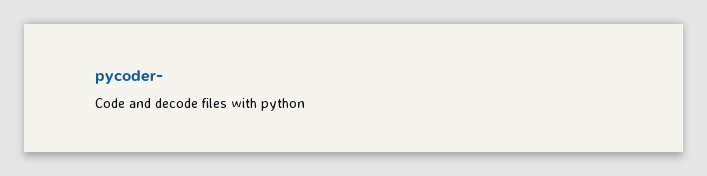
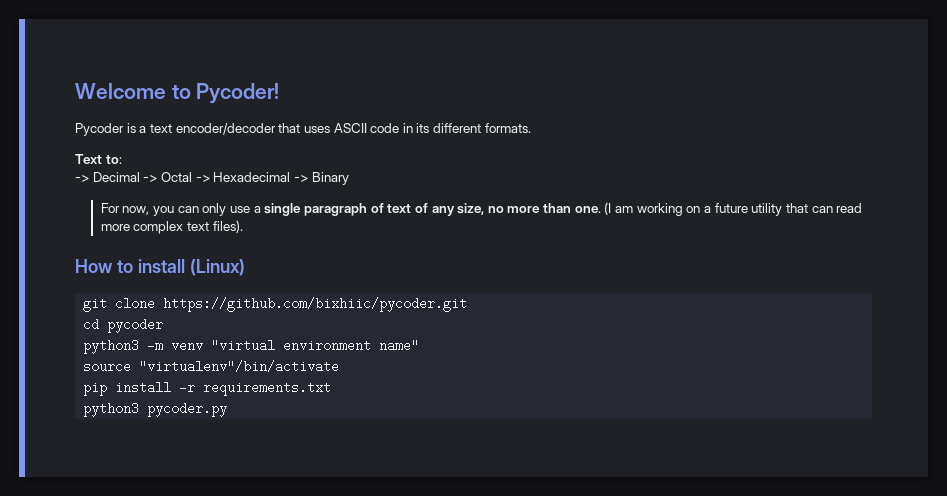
- pycoder-
- Code and decode files with python
+ Welcome to Pycoder!
+ Pycoder is a text encoder/decoder that uses ASCII code in its different formats.
+ Text to:
+ -> Decimal -> Octal -> Hexadecimal -> Binary
+ For now, you can only use a single paragraph of text of any size, no more than one. (I am working on a future utility that can read more complex text files).
+ How to install (Linux)
+ git clone https://github.com/bixhiic/pycoder.git
+ cd pycoder
+ python3 -m venv "virtual environment name"
+ source "virtualenv"/bin/activate
+ pip install -r requirements.txt
+ python3 pycoder.py

